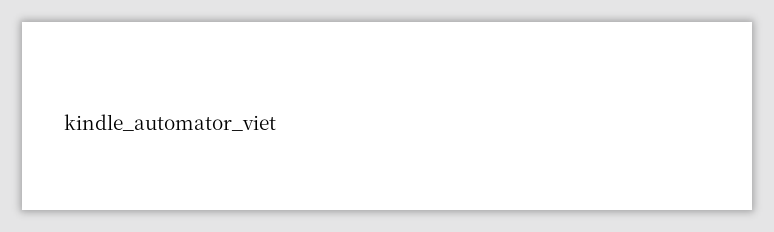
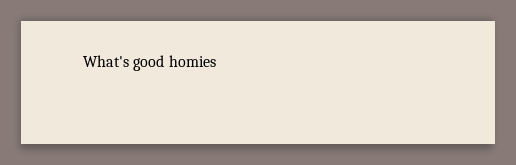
- kindle_automator_viet
+ What's good homies

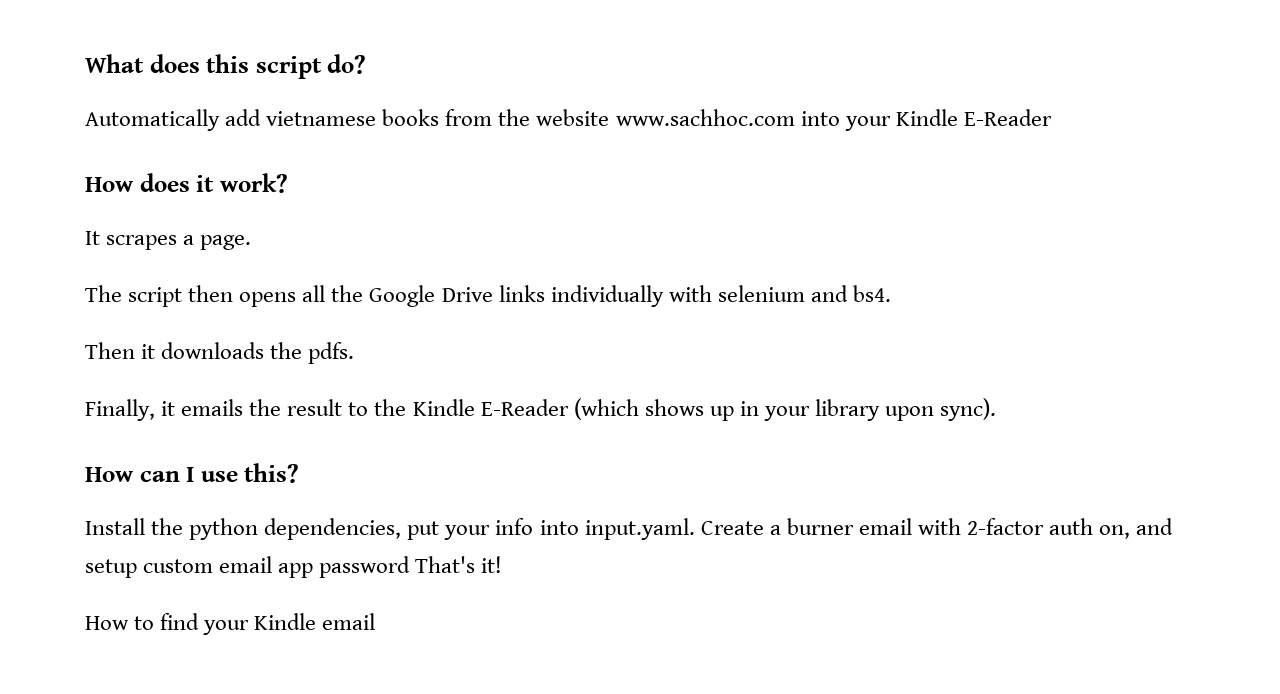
- What's good homies
+ What does this script do?
+ Automatically add vietnamese books from the website www.sachhoc.com into your Kindle E-Reader
+ How does it work?
+ It scrapes a page.
+ The script then opens all the Google Drive links individually with selenium and bs4.
+ Then it downloads the pdfs.
+ Finally, it emails the result to the Kindle E-Reader (which shows up in your library upon sync).
+ How can I use this?
+ Install the python dependencies, put your info into input.yaml. Create a burner email with 2-factor auth on, and setup custom email app password That's it!
+ How to find your Kindle email

